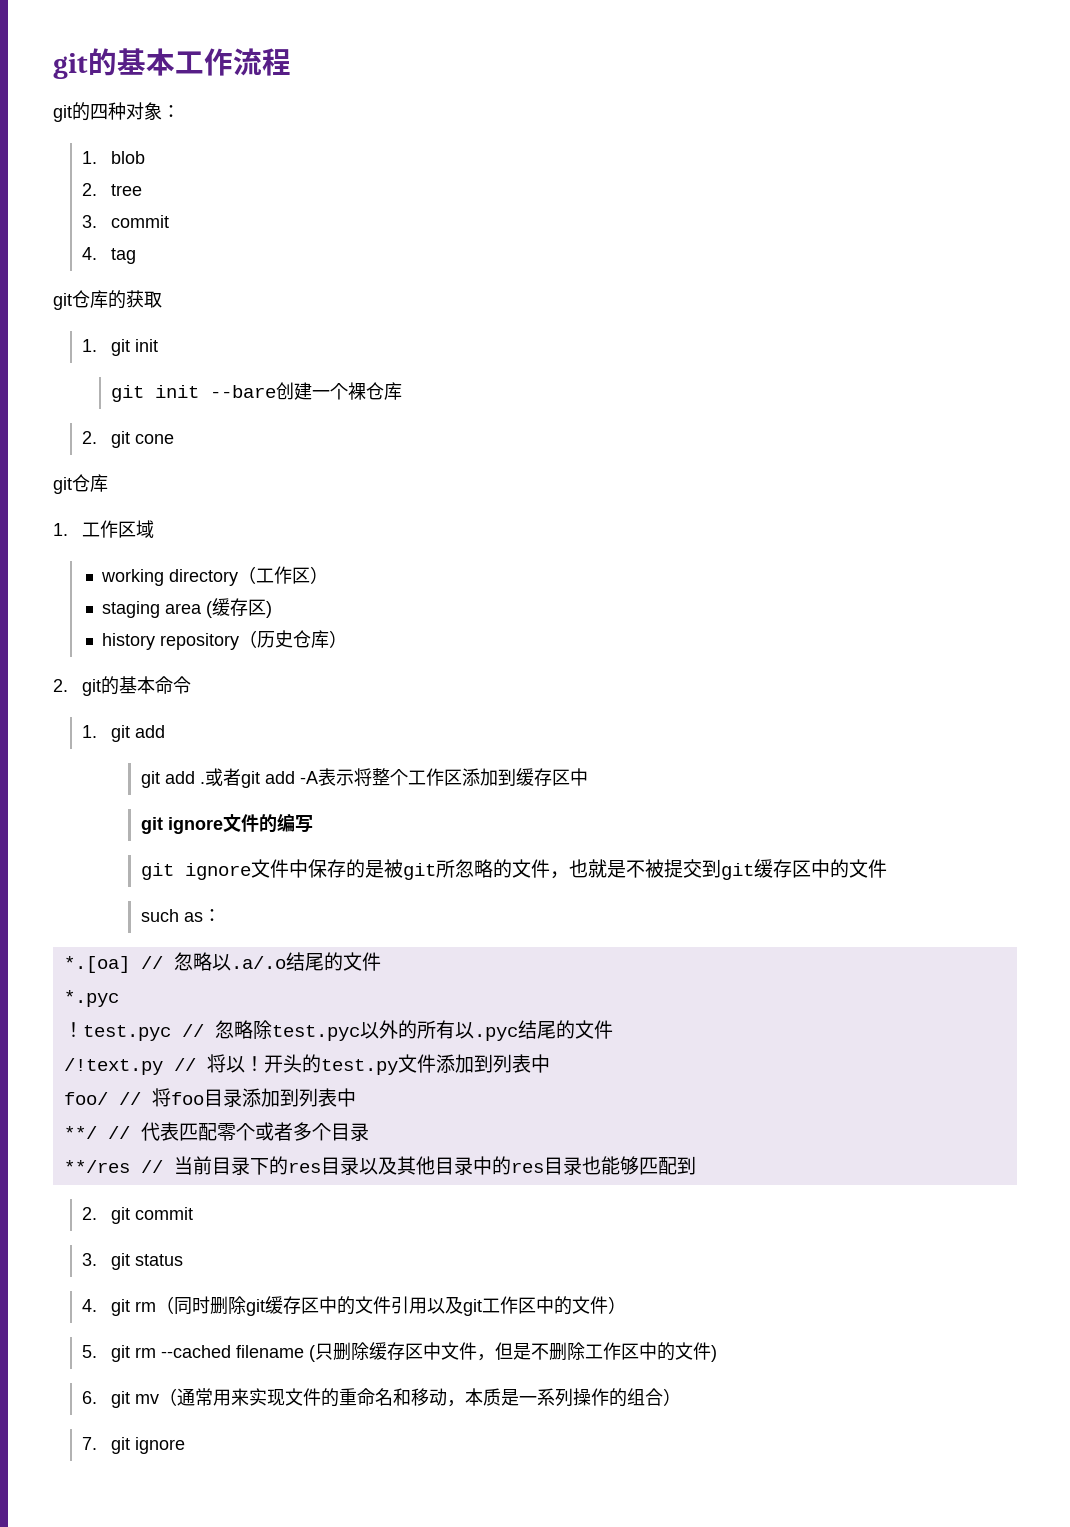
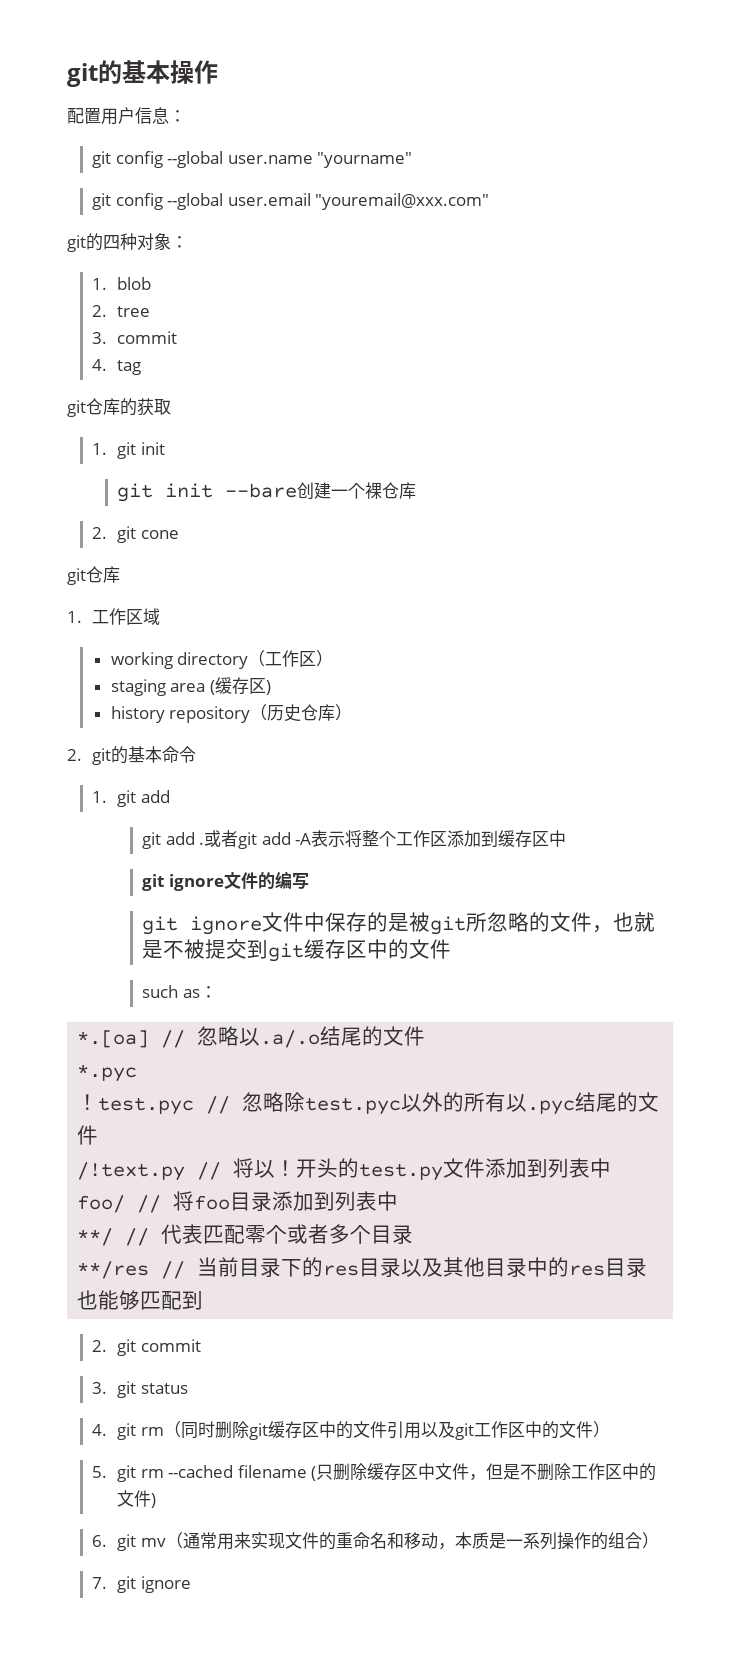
- git的基本工作流程
+ git的基本操作
+ 配置用户信息：
+ git config --global user.name "yourname"
+ git config --global user.email "youremail@xxx.com"

